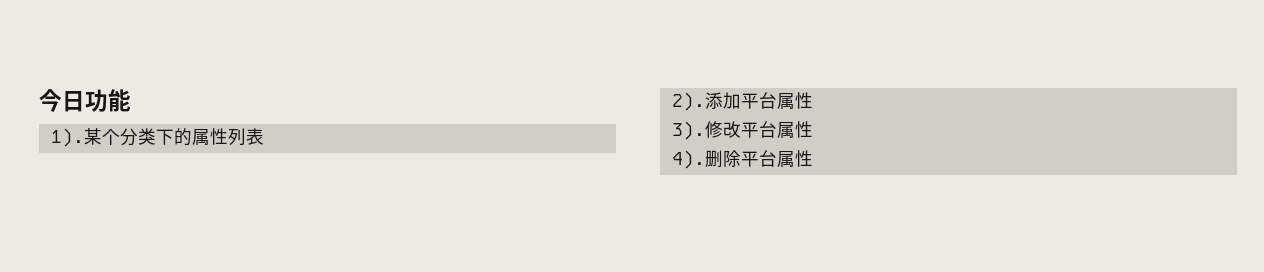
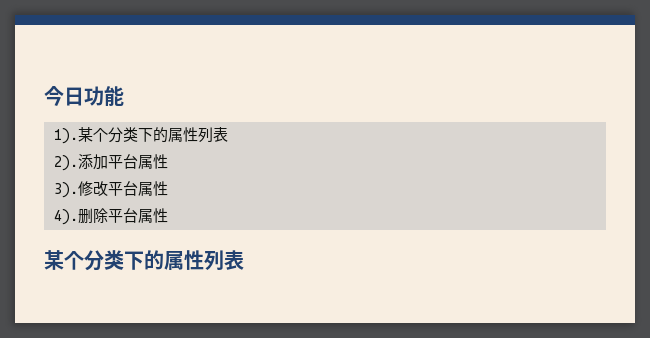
  删除平台属性
+ 某个分类下的属性列表

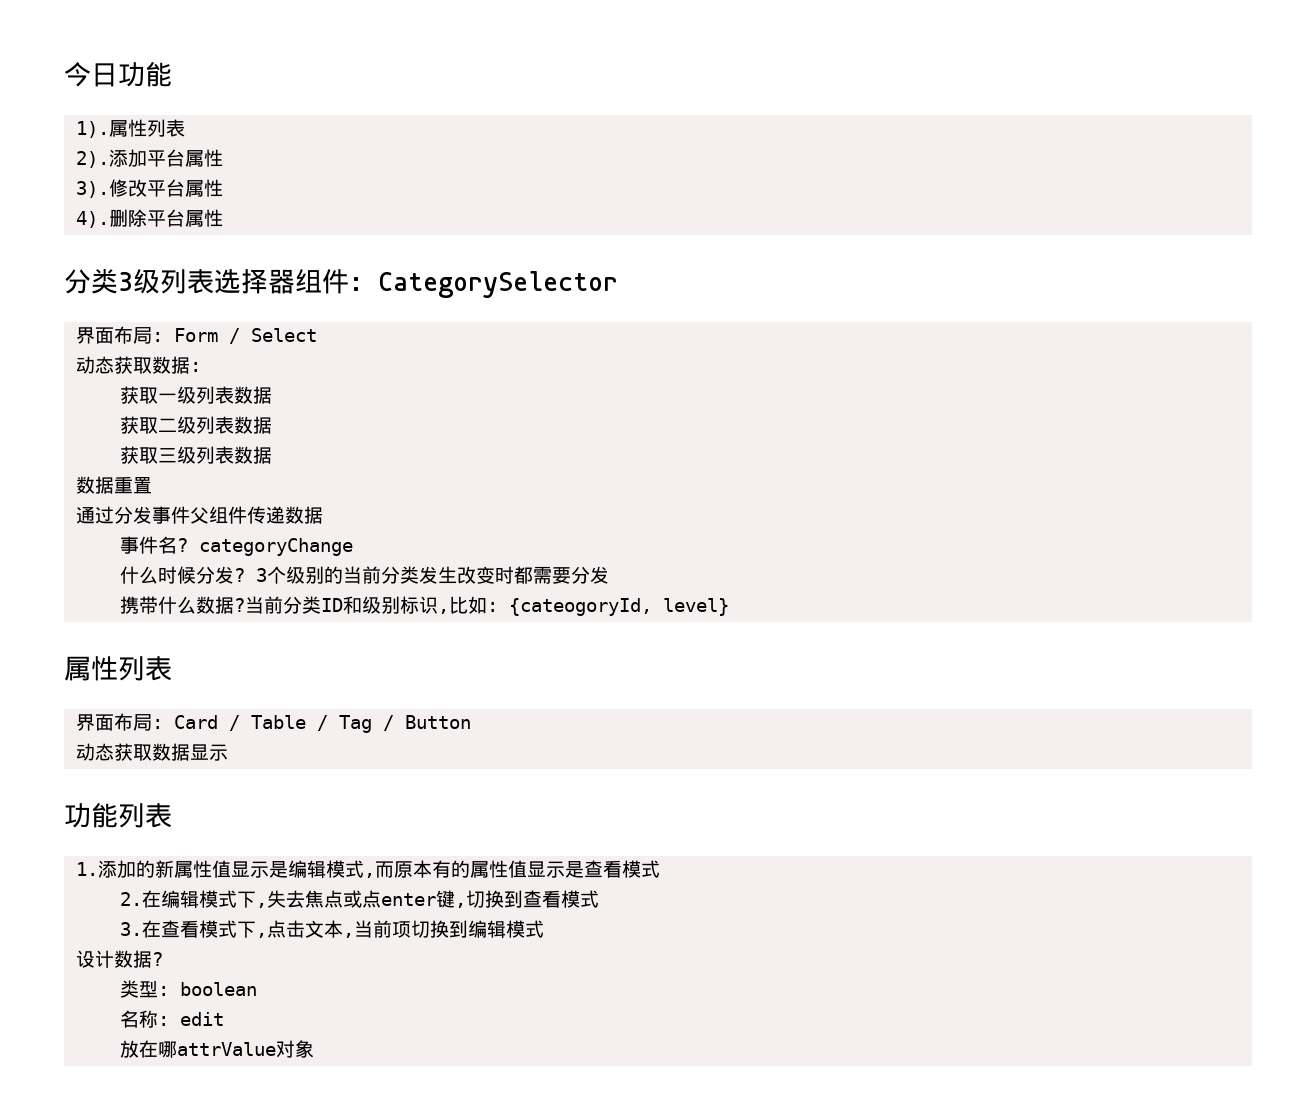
- 1).某个分类下的属性列表
+ 1).属性列表
  删除平台属性
- 某个分类下的属性列表
+ 分类3级列表选择器组件: CategorySelector
+ 界面布局: Form / Select
+ 动态获取数据:
+ 获取一级列表数据
+ 获取二级列表数据
+ 获取三级列表数据
+ 数据重置
+ 通过分发事件父组件传递数据
+ 事件名? categoryChange
+ 什么时候分发? 3个级别的当前分类发生改变时都需要分发
+ 携带什么数据?当前分类ID和级别标识,比如: {cateogoryId, level}
+ 属性列表
+ 界面布局: Card / Table / Tag / Button
+ 动态获取数据显示
+ 功能列表
+ 1.添加的新属性值显示是编辑模式,而原本有的属性值显示是查看模式
+ 2.在编辑模式下,失去焦点或点enter键,切换到查看模式
+ 3.在查看模式下,点击文本,当前项切换到编辑模式
+ 设计数据?
+ 类型: boolean
+ 名称: edit
+ 放在哪attrValue对象

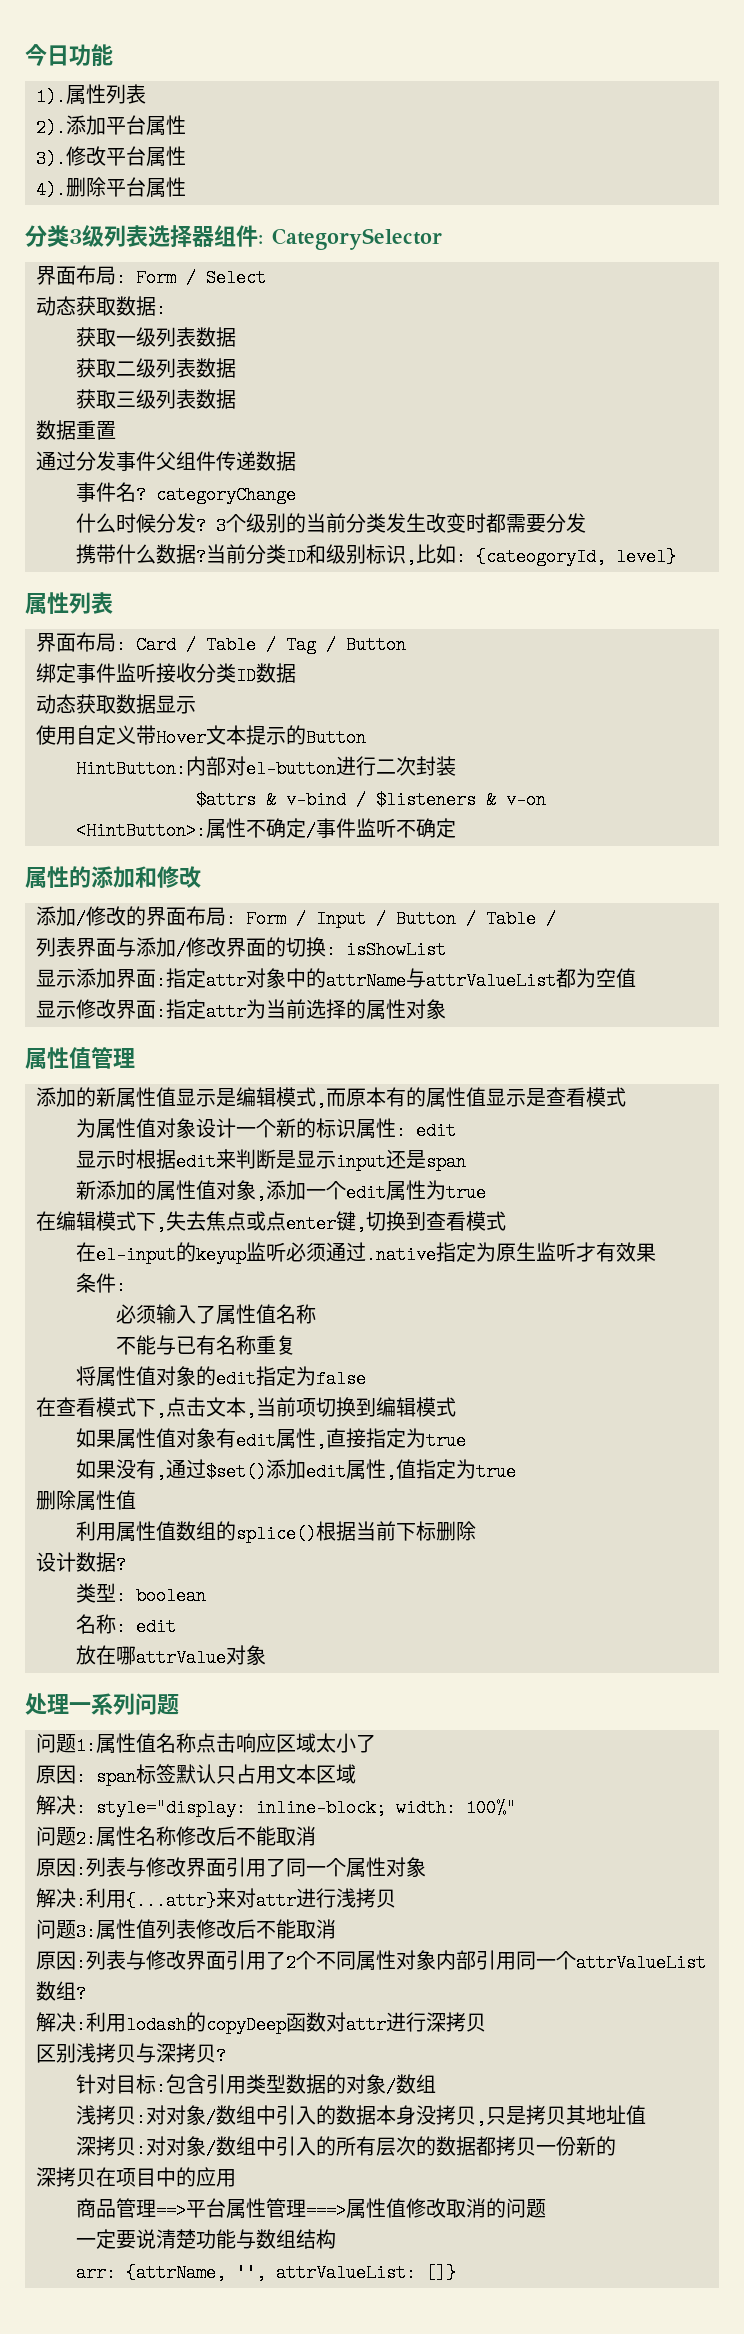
+ 绑定事件监听接收分类ID数据
  动态获取数据显示
- 功能列表
- 1.添加的新属性值显示是编辑模式,而原本有的属性值显示是查看模式
+ 使用自定义带Hover文本提示的Button
+ HintButton:内部对el-button进行二次封装
+ $attrs & v-bind / $listeners & v-on
+ <HintButton>:属性不确定/事件监听不确定
+ 属性的添加和修改
+ 添加/修改的界面布局: Form / Input / Button / Table /
+ 列表界面与添加/修改界面的切换: isShowList
+ 显示添加界面:指定attr对象中的attrName与attrValueList都为空值
+ 显示修改界面:指定attr为当前选择的属性对象
+ 属性值管理
+ 添加的新属性值显示是编辑模式,而原本有的属性值显示是查看模式
- 2.在编辑模式下,失去焦点或点enter键,切换到查看模式
+ 为属性值对象设计一个新的标识属性: edit
+ 显示时根据edit来判断是显示input还是span
+ 新添加的属性值对象,添加一个edit属性为true
+ 在编辑模式下,失去焦点或点enter键,切换到查看模式
- 3.在查看模式下,点击文本,当前项切换到编辑模式
+ 在el-input的keyup监听必须通过.native指定为原生监听才有效果
+ 条件:
+ 必须输入了属性值名称
+ 不能与已有名称重复
+ 将属性值对象的edit指定为false
+ 在查看模式下,点击文本,当前项切换到编辑模式
+ 如果属性值对象有edit属性,直接指定为true
+ 如果没有,通过$set()添加edit属性,值指定为true
+ 删除属性值
+ 利用属性值数组的splice()根据当前下标删除
+ 处理一系列问题
+ 问题1:属性值名称点击响应区域太小了
+ 原因: span标签默认只占用文本区域
+ 解决: style="display: inline-block; width: 100%"
+ 问题2:属性名称修改后不能取消
+ 原因:列表与修改界面引用了同一个属性对象
+ 解决:利用{...attr}来对attr进行浅拷贝
+ 问题3:属性值列表修改后不能取消
+ 原因:列表与修改界面引用了2个不同属性对象内部引用同一个attrValueList数组?
+ 解决:利用lodash的copyDeep函数对attr进行深拷贝
+ 区别浅拷贝与深拷贝?
+ 针对目标:包含引用类型数据的对象/数组
+ 浅拷贝:对对象/数组中引入的数据本身没拷贝,只是拷贝其地址值
+ 深拷贝:对对象/数组中引入的所有层次的数据都拷贝一份新的
+ 深拷贝在项目中的应用
+ 商品管理==>平台属性管理===>属性值修改取消的问题
+ 一定要说清楚功能与数组结构
+ arr: {attrName, '', attrValueList: []}

